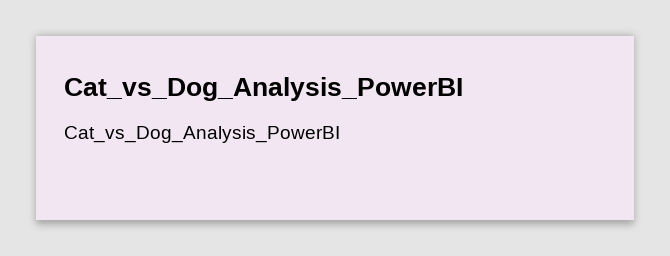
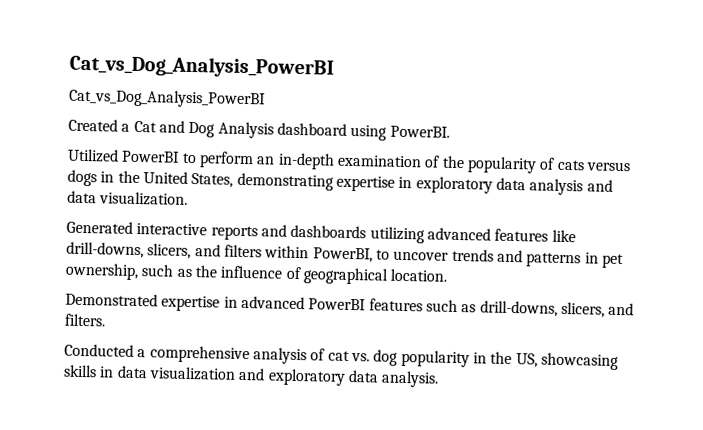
+ Created a Cat and Dog Analysis dashboard using PowerBI.
+ Utilized PowerBI to perform an in-depth examination of the popularity of cats versus dogs in the United States, demonstrating expertise in exploratory data analysis and data visualization.
+ Generated interactive reports and dashboards utilizing advanced features like drill-downs, slicers, and filters within PowerBI, to uncover trends and patterns in pet ownership, such as the influence of geographical location.
+ Demonstrated expertise in advanced PowerBI features such as drill-downs, slicers, and filters.
+ Conducted a comprehensive analysis of cat vs. dog popularity in the US, showcasing skills in data visualization and exploratory data analysis.

